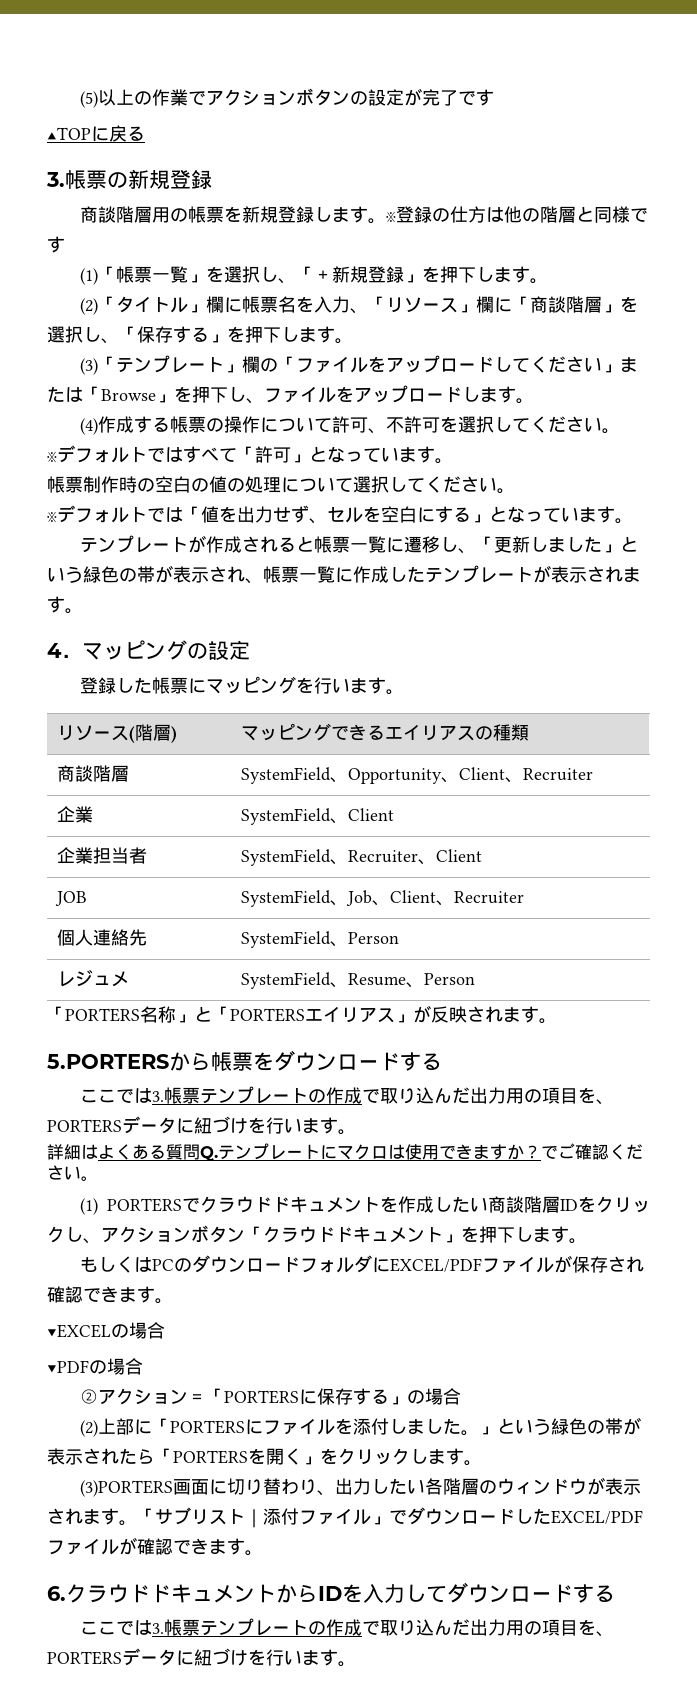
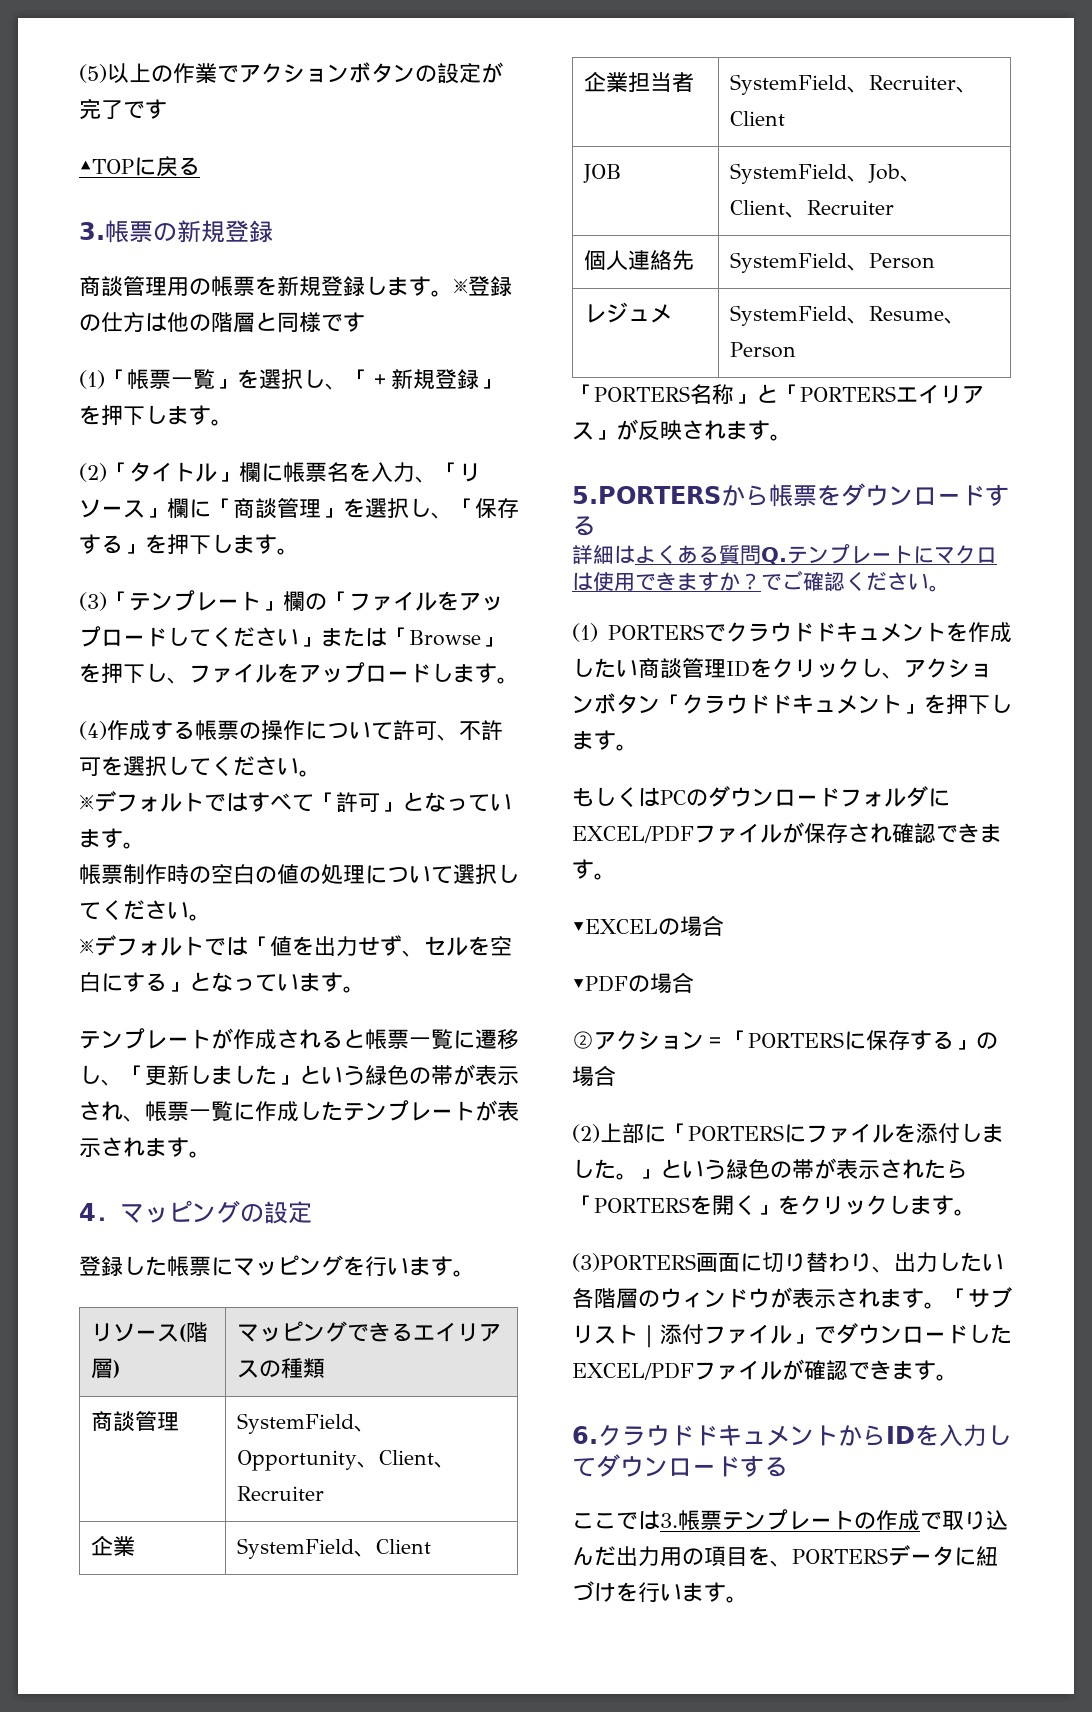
- 商談階層用の帳票を新規登録します。
+ 商談管理用の帳票を新規登録します。
- (2)「タイトル」欄に帳票名を入力、「リソース」欄に「商談階層」を選択し、「保存する」を押下します。
+ (2)「タイトル」欄に帳票名を入力、「リソース」欄に「商談管理」を選択し、「保存する」を押下します。
- 商談階層 | SystemField、Opportunity、Client、Recruiter
+ 商談管理 | SystemField、Opportunity、Client、Recruiter
  5.PORTERSから帳票をダウンロードする
- ここでは3.帳票テンプレートの作成で取り込んだ出力用の項目を、PORTERSデータに紐づけを行います。
- (1) PORTERSでクラウドドキュメントを作成したい商談階層IDをクリックし、アクションボタン「クラウドドキュメント」を押下します。
+ (1) PORTERSでクラウドドキュメントを作成したい商談管理IDをクリックし、アクションボタン「クラウドドキュメント」を押下します。

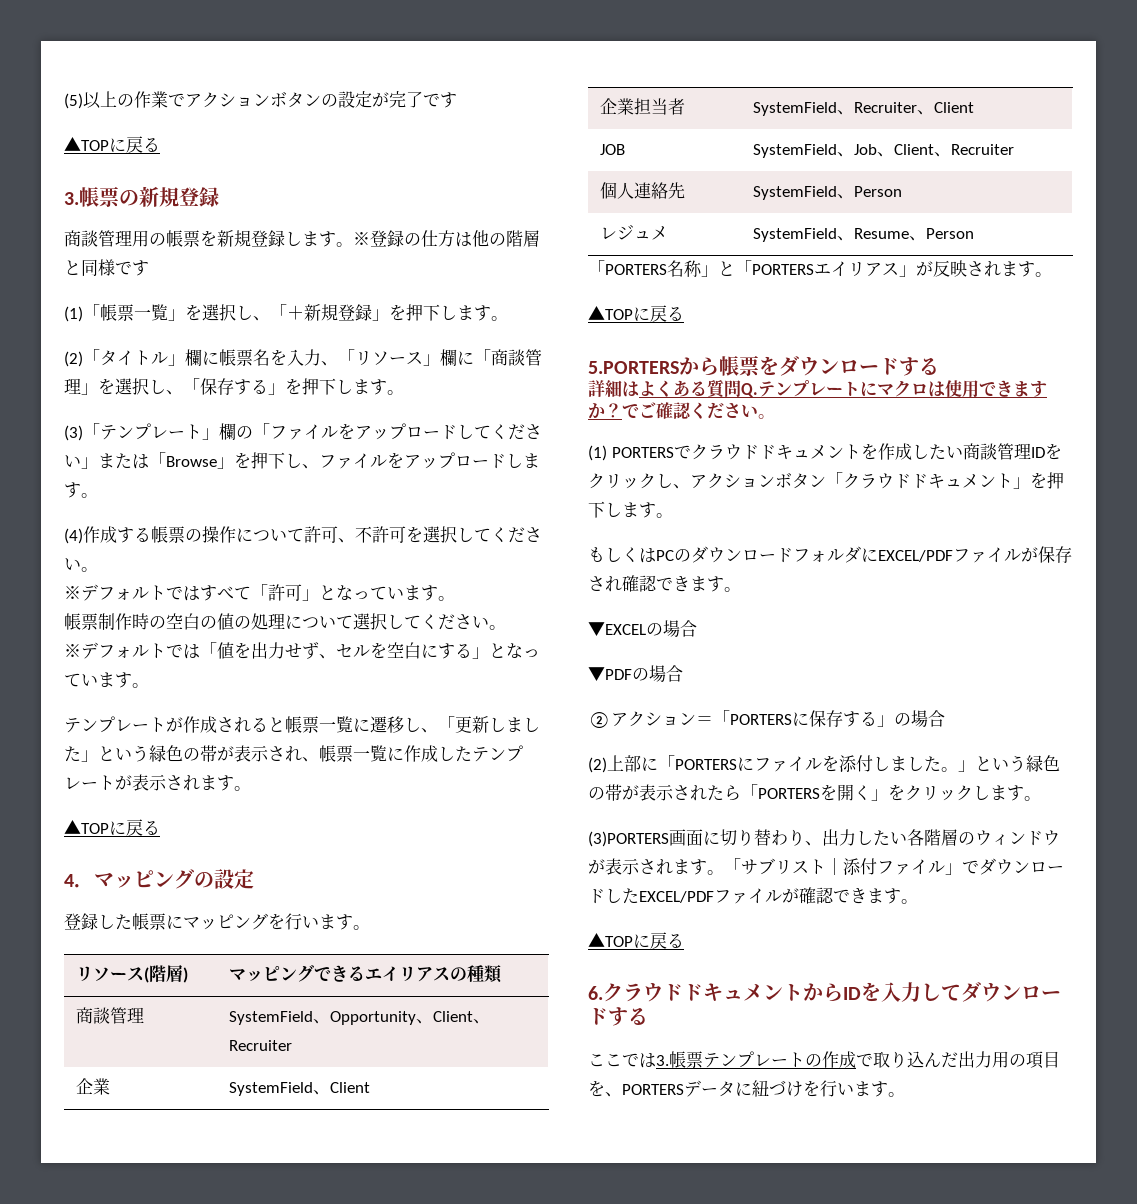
  テンプレートが作成されると帳票一覧に遷移し、「更新しました」という緑色の帯が表示され、帳票一覧に作成したテンプレートが表示されます。
+ ▲TOPに戻る
  「PORTERS名称」と「PORTERSエイリアス」が反映されます。
+ ▲TOPに戻る
  「サブリスト｜添付ファイル」でダウンロードしたEXCEL/PDFファイルが確認できます。
+ ▲TOPに戻る

